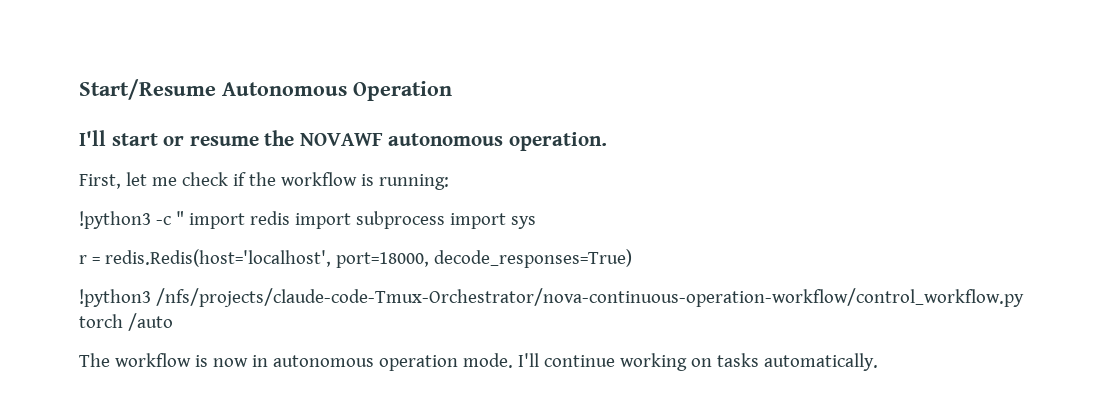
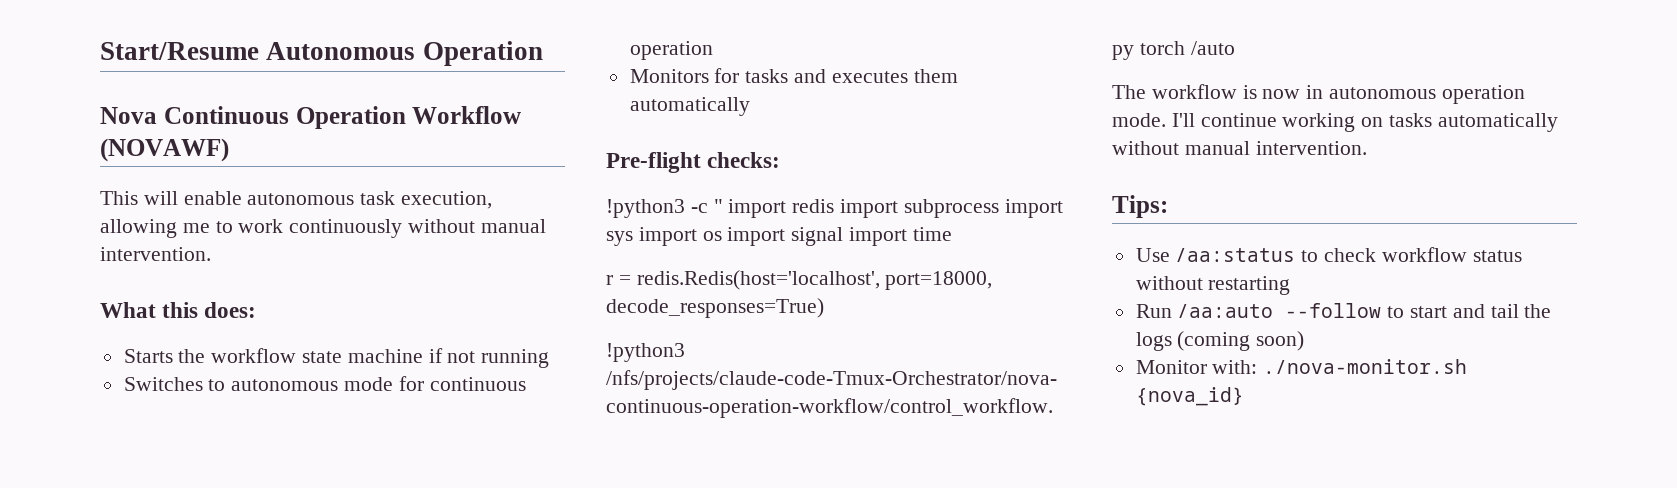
- I'll start or resume the NOVAWF autonomous operation.
- First, let me check if the workflow is running:
+ Nova Continuous Operation Workflow (NOVAWF)
+ This will enable autonomous task execution, allowing me to work continuously without manual intervention.
+ What this does:
+ Starts the workflow state machine if not running
+ Switches to autonomous mode for continuous operation
+ Monitors for tasks and executes them automatically
+ Pre-flight checks:
- !python3 -c " import redis import subprocess import sys
+ !python3 -c " import redis import subprocess import sys import os import signal import time
- I'll continue working on tasks automatically.
+ I'll continue working on tasks automatically without manual intervention.
+ Tips:
+ Use /aa:status to check workflow status without restarting
+ Run /aa:auto --follow to start and tail the logs (coming soon)
+ Monitor with: ./nova-monitor.sh {nova_id}

